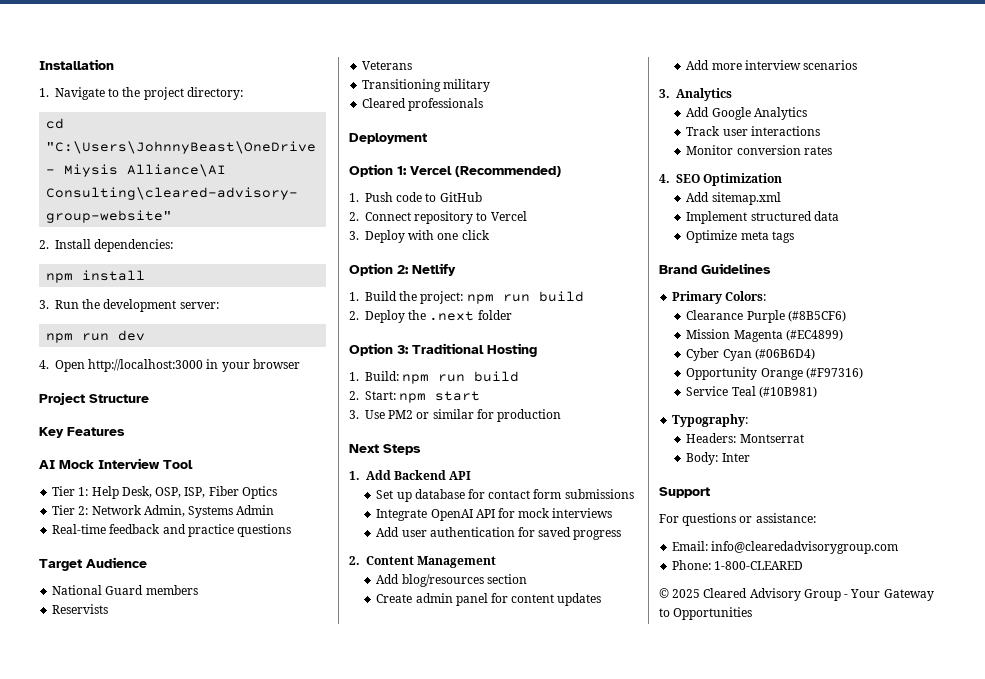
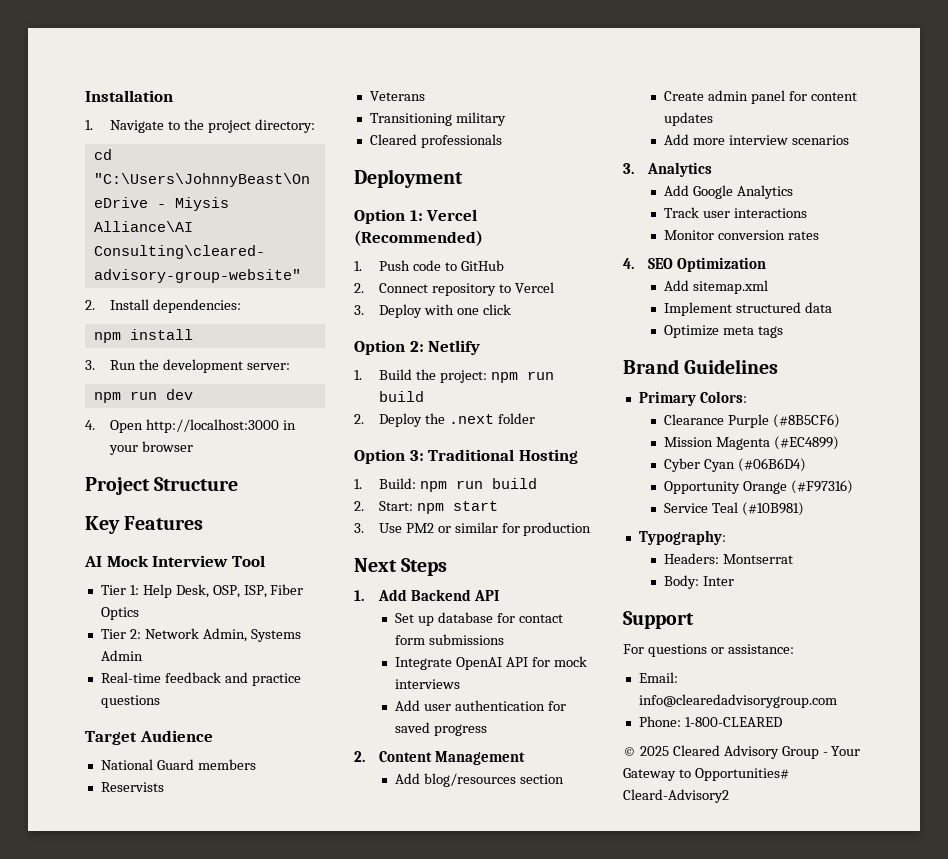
- © 2025 Cleared Advisory Group - Your Gateway to Opportunities
+ © 2025 Cleared Advisory Group - Your Gateway to Opportunities# Cleard-Advisory2

